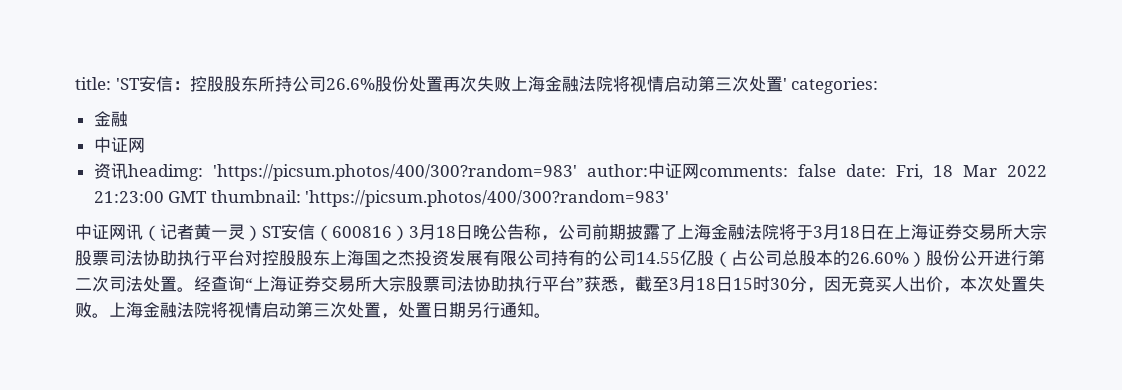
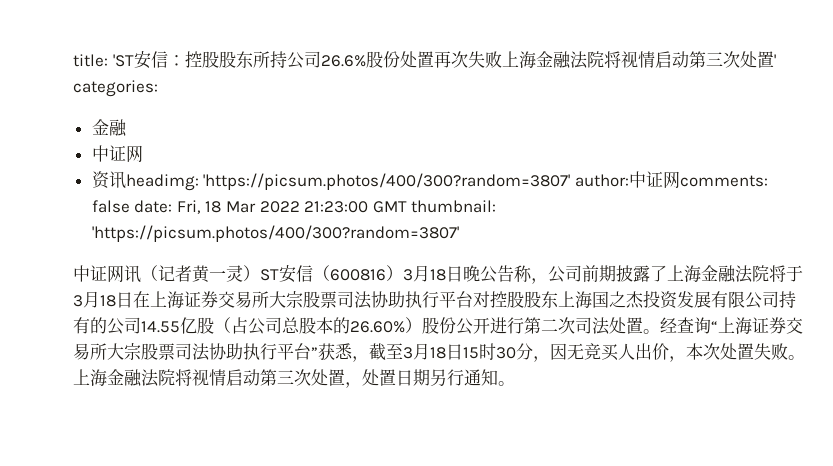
- 资讯headimg: 'https://picsum.photos/400/300?random=983' author:中证网comments: false date: Fri, 18 Mar 2022 21:23:00 GMT thumbnail: 'https://picsum.photos/400/300?random=983'
+ 资讯headimg: 'https://picsum.photos/400/300?random=3807' author:中证网comments: false date: Fri, 18 Mar 2022 21:23:00 GMT thumbnail: 'https://picsum.photos/400/300?random=3807'

